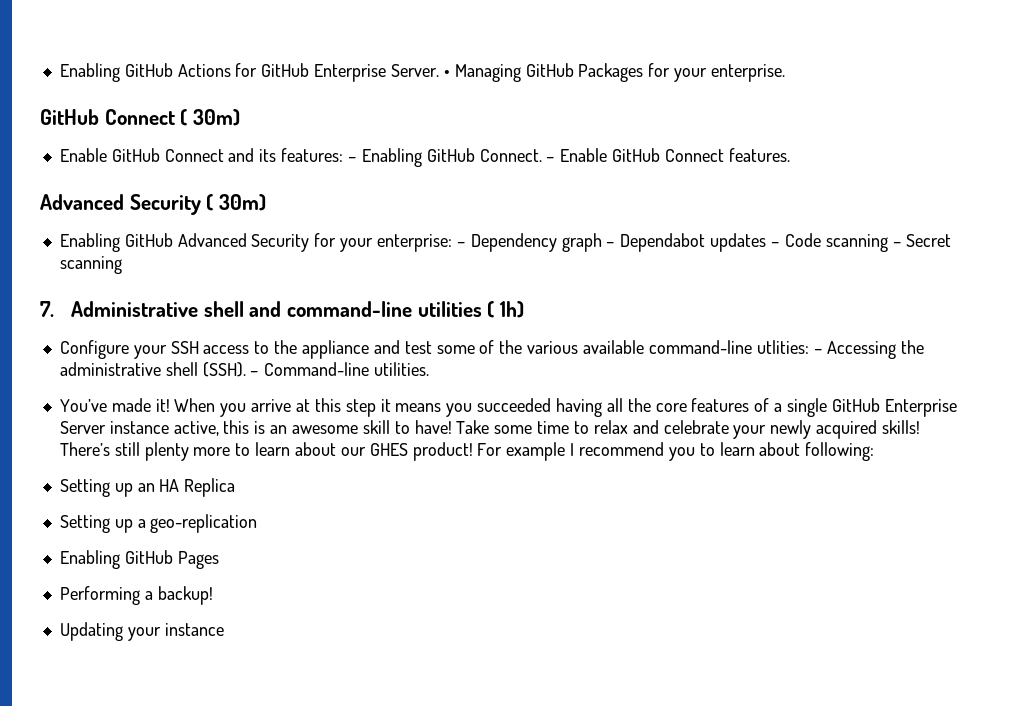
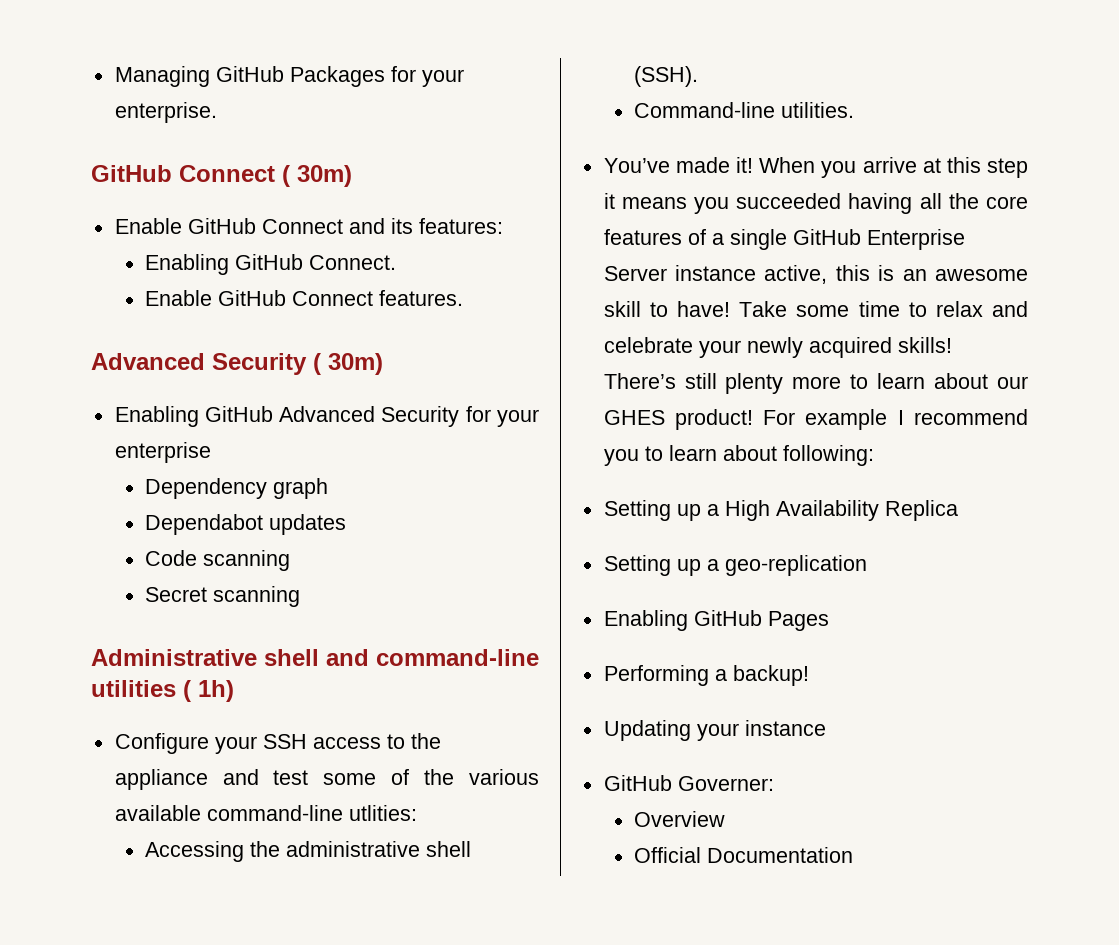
- Enabling GitHub Actions for GitHub Enterprise Server. • Managing GitHub Packages for your enterprise.
+ Managing GitHub Packages for your enterprise.
- Enable GitHub Connect and its features: – Enabling GitHub Connect. – Enable GitHub Connect features.
+ Enable GitHub Connect and its features:
+ Enabling GitHub Connect.
+ Enable GitHub Connect features.
- Enabling GitHub Advanced Security for your enterprise: – Dependency graph – Dependabot updates – Code scanning – Secret scanning
+ Enabling GitHub Advanced Security for your enterprise
+ Dependency graph
+ Dependabot updates
+ Code scanning
+ Secret scanning
- 7. Administrative shell and command-line utilities ( 1h)
+ Administrative shell and command-line utilities ( 1h)
- Configure your SSH access to the appliance and test some of the various available command-line utlities: – Accessing the administrative shell (SSH). – Command-line utilities.
+ Configure your SSH access to the appliance and test some of the various available command-line utlities:
+ Accessing the administrative shell (SSH).
+ Command-line utilities.
- Setting up an HA Replica
+ Setting up a High Availability Replica
+ GitHub Governer:
+ Overview
+ Official Documentation

